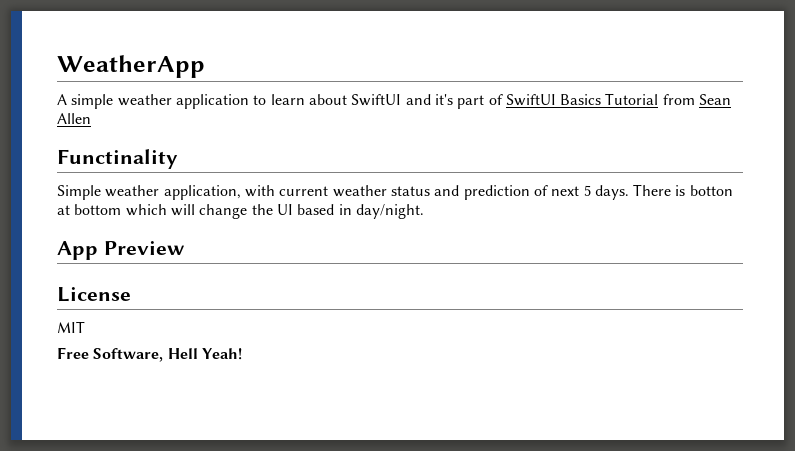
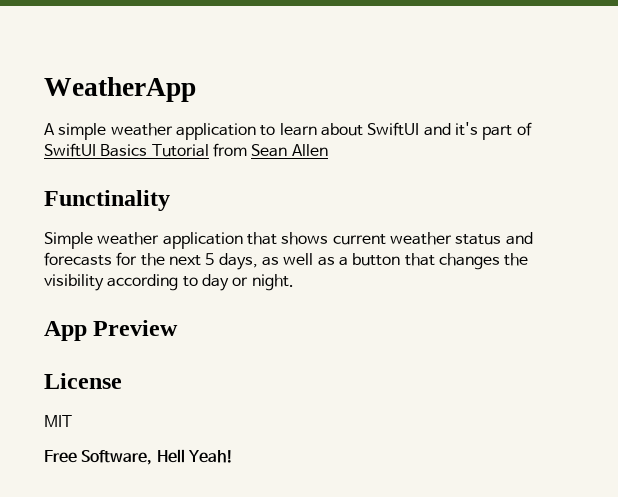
- Simple weather application, with current weather status and prediction of next 5 days. There is botton at bottom which will change the UI based in day/night.
+ Simple weather application that shows current weather status and forecasts for the next 5 days, as well as a button that changes the visibility according to day or night.

